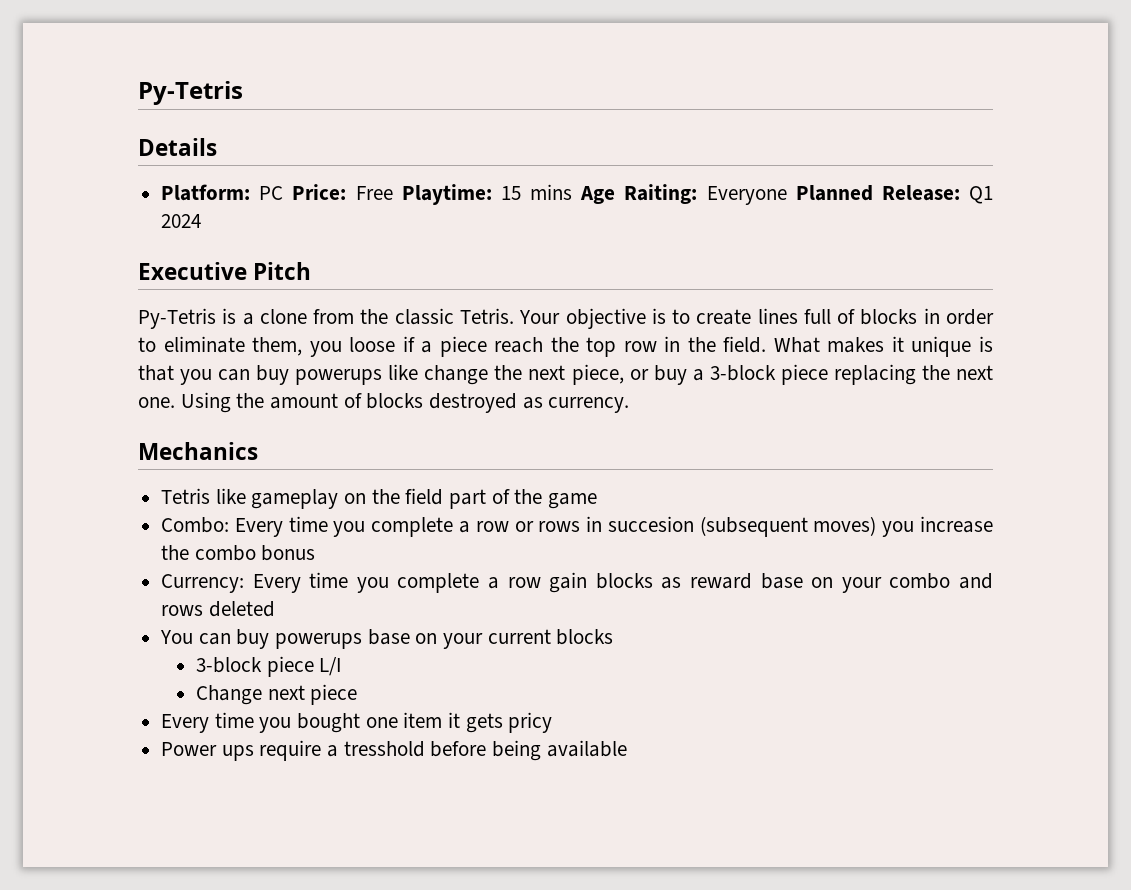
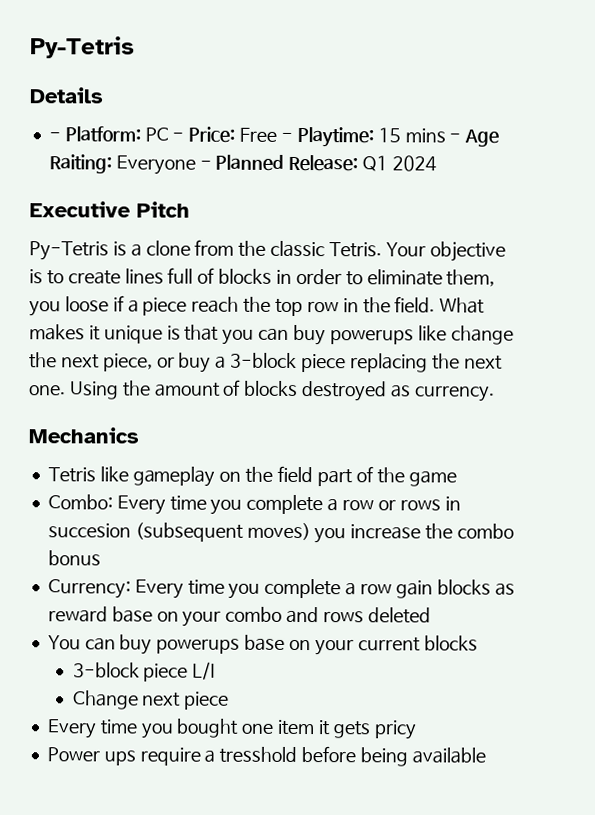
- Platform: PC Price: Free Playtime: 15 mins Age Raiting: Everyone Planned Release: Q1 2024
+ - Platform: PC - Price: Free - Playtime: 15 mins - Age Raiting: Everyone - Planned Release: Q1 2024

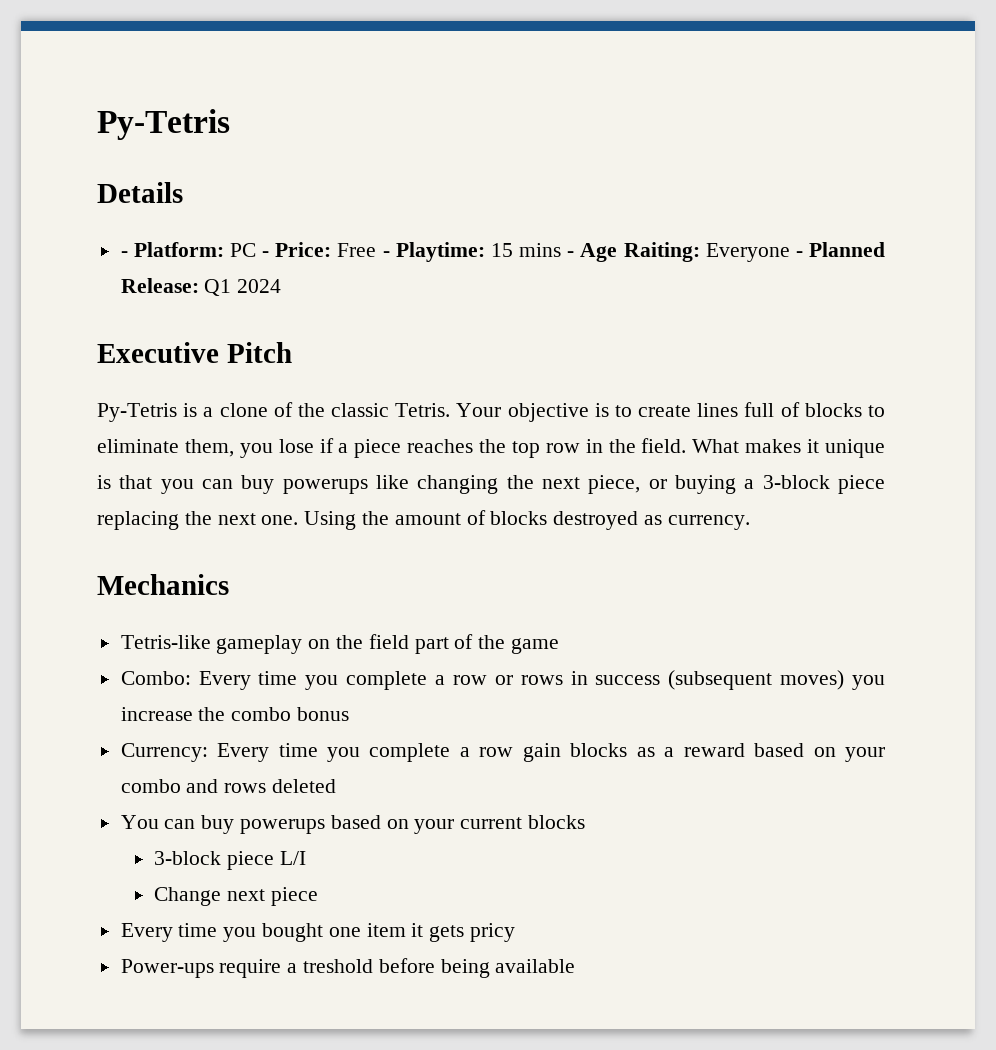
- Py-Tetris is a clone from the classic Tetris.
+ Py-Tetris is a clone of the classic Tetris.
- Your objective is to create lines full of blocks in order to eliminate them, you loose if a piece reach the top row in the field.
+ Your objective is to create lines full of blocks to eliminate them, you lose if a piece reaches the top row in the field.
- What makes it unique is that you can buy powerups like change the next piece, or buy a 3-block piece replacing the next one.
+ What makes it unique is that you can buy powerups like changing the next piece, or buying a 3-block piece replacing the next one.
- Tetris like gameplay on the field part of the game
+ Tetris-like gameplay on the field part of the game
- Combo: Every time you complete a row or rows in succesion (subsequent moves) you increase the combo bonus
+ Combo: Every time you complete a row or rows in success (subsequent moves) you increase the combo bonus
- Currency: Every time you complete a row gain blocks as reward base on your combo and rows deleted
+ Currency: Every time you complete a row gain blocks as a reward based on your combo and rows deleted
- You can buy powerups base on your current blocks
+ You can buy powerups based on your current blocks
- Power ups require a tresshold before being available
+ Power-ups require a treshold before being available

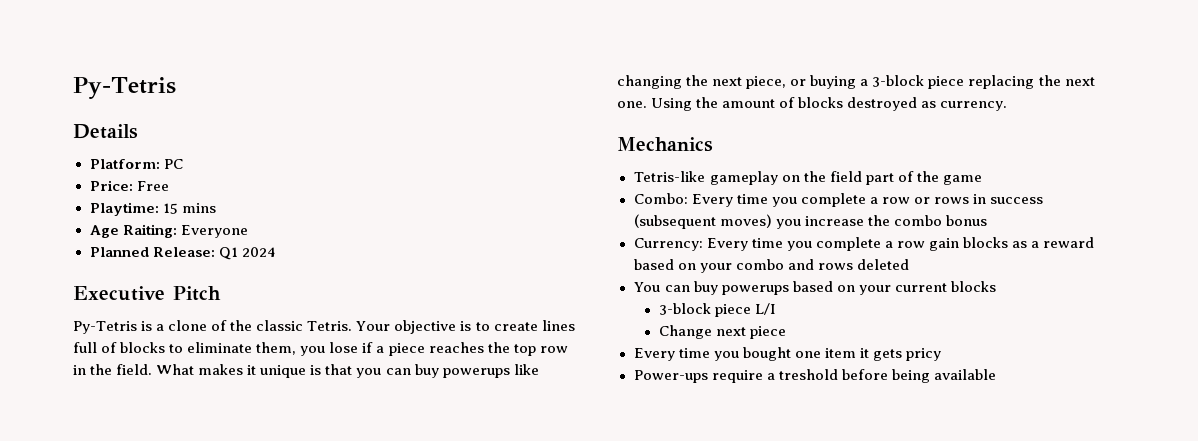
- - Platform: PC - Price: Free - Playtime: 15 mins - Age Raiting: Everyone - Planned Release: Q1 2024
+ Platform: PC
+ Price: Free
+ Playtime: 15 mins
+ Age Raiting: Everyone
+ Planned Release: Q1 2024

